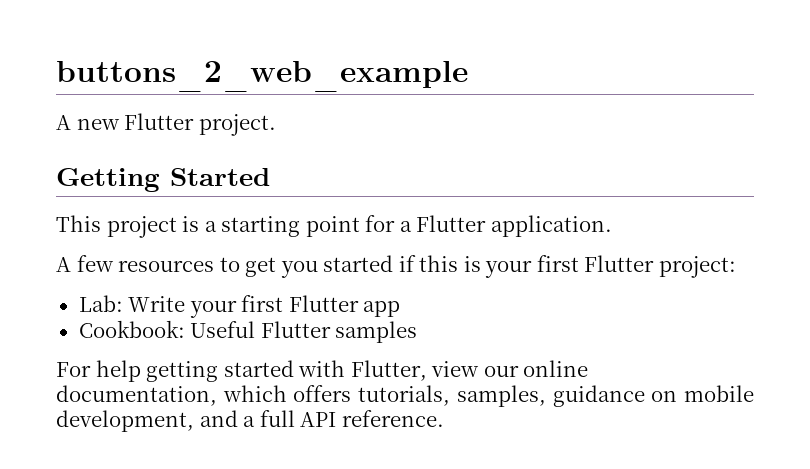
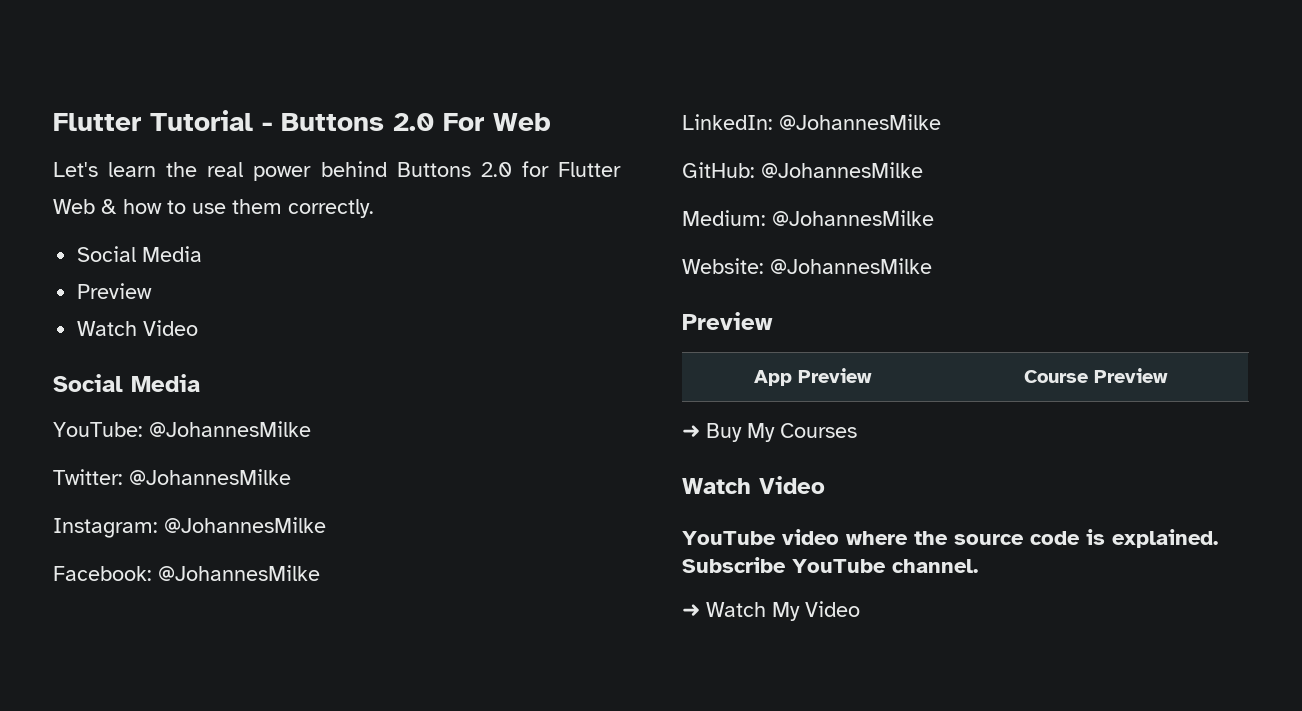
- buttons_2_web_example
- A new Flutter project.
- Getting Started
- This project is a starting point for a Flutter application.
- A few resources to get you started if this is your first Flutter project:
- Lab: Write your first Flutter app
- Cookbook: Useful Flutter samples
- For help getting started with Flutter, view our online documentation, which offers tutorials, samples, guidance on mobile development, and a full API reference.
+ Flutter Tutorial - Buttons 2.0 For Web
+ Let's learn the real power behind Buttons 2.0 for Flutter Web & how to use them correctly.
+ Social Media
+ Preview
+ Watch Video
+ Social Media
+ YouTube: @JohannesMilke
+ Twitter: @JohannesMilke
+ Instagram: @JohannesMilke
+ Facebook: @JohannesMilke
+ LinkedIn: @JohannesMilke
+ GitHub: @JohannesMilke
+ Medium: @JohannesMilke
+ Website: @JohannesMilke
+ Preview
+ App Preview | Course Preview
+ ➜ Buy My Courses
+ Watch Video
+ YouTube video where the source code is explained. Subscribe YouTube channel.
+ ➜ Watch My Video

